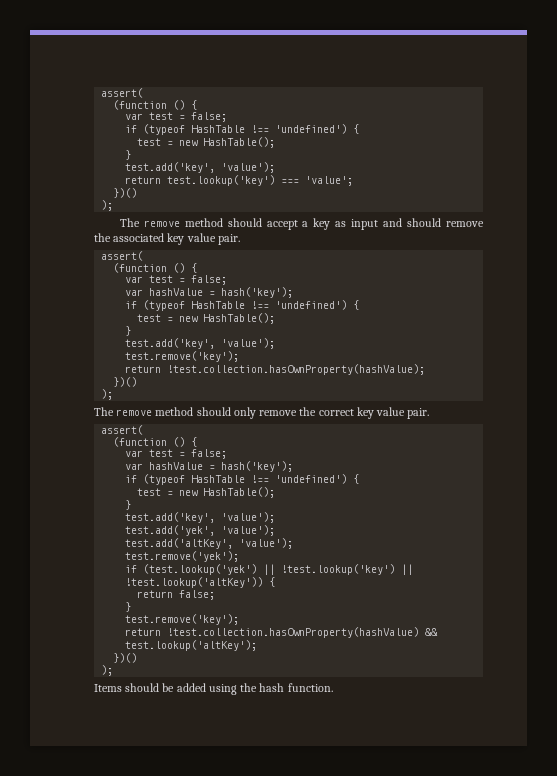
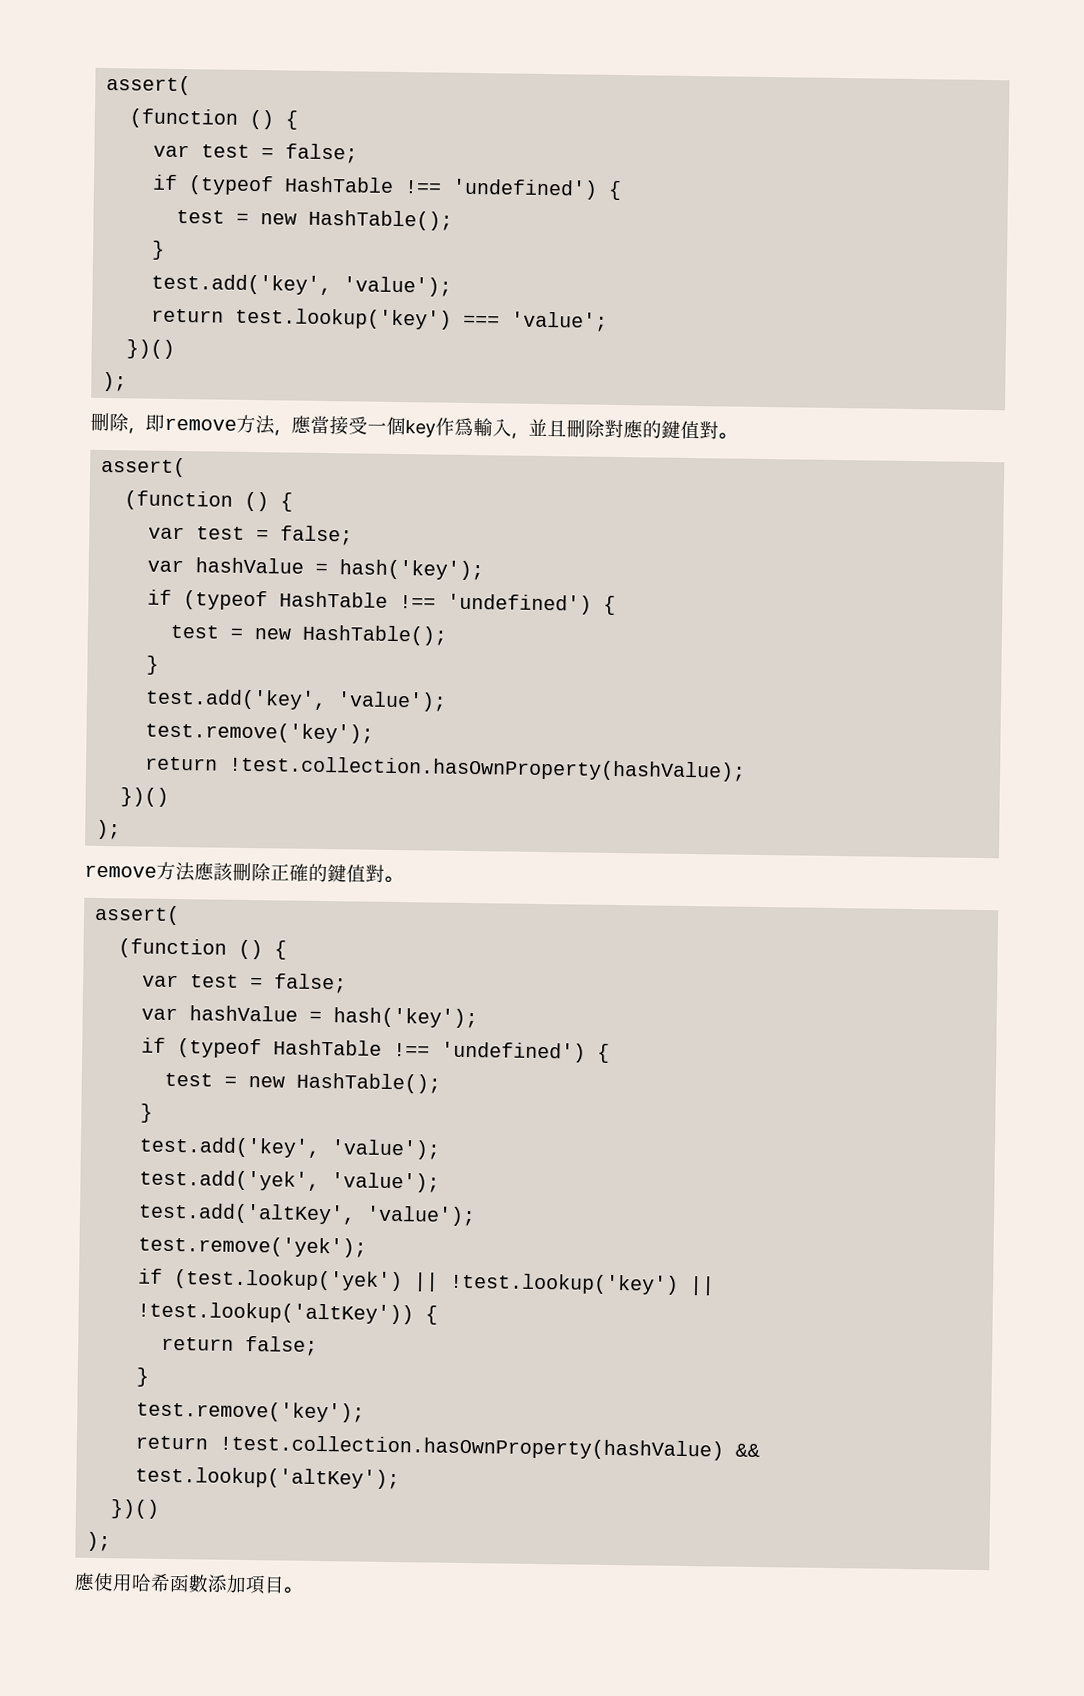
- The remove method should accept a key as input and should remove the associated key value pair.
+ 刪除，即remove方法，應當接受一個key作爲輸入，並且刪除對應的鍵值對。
- The remove method should only remove the correct key value pair.
+ remove方法應該刪除正確的鍵值對。
- Items should be added using the hash function.
+ 應使用哈希函數添加項目。

